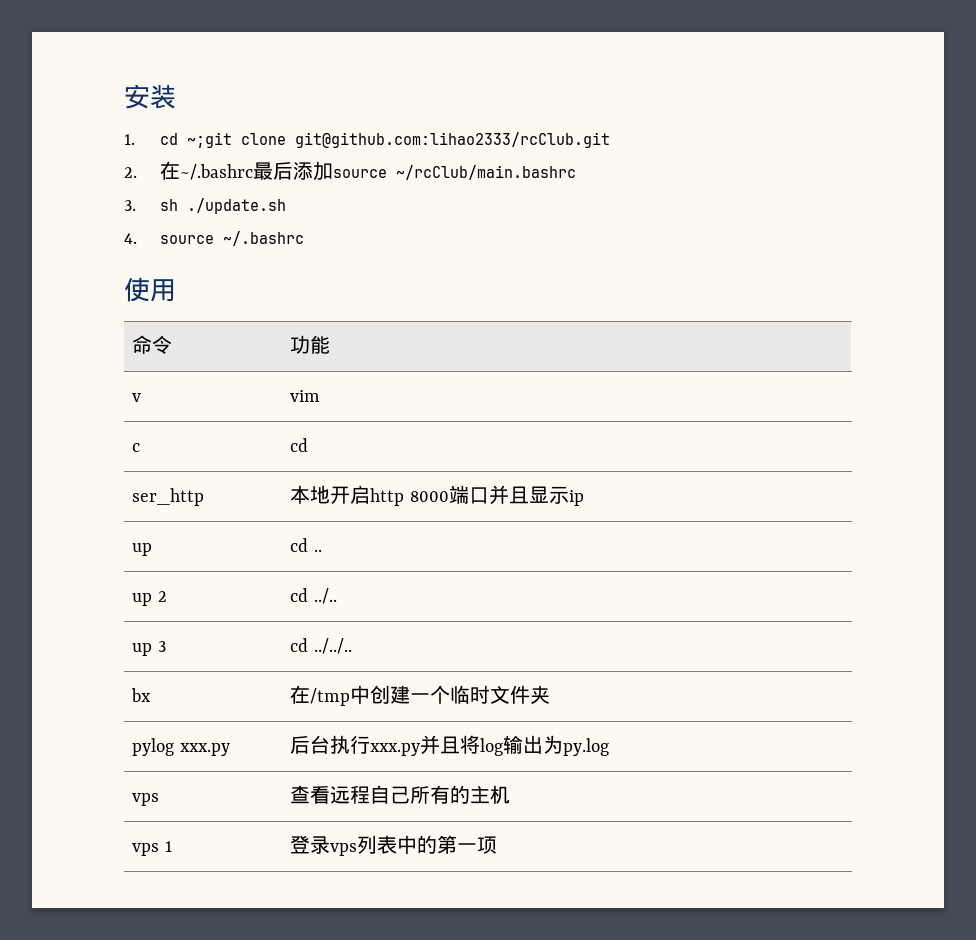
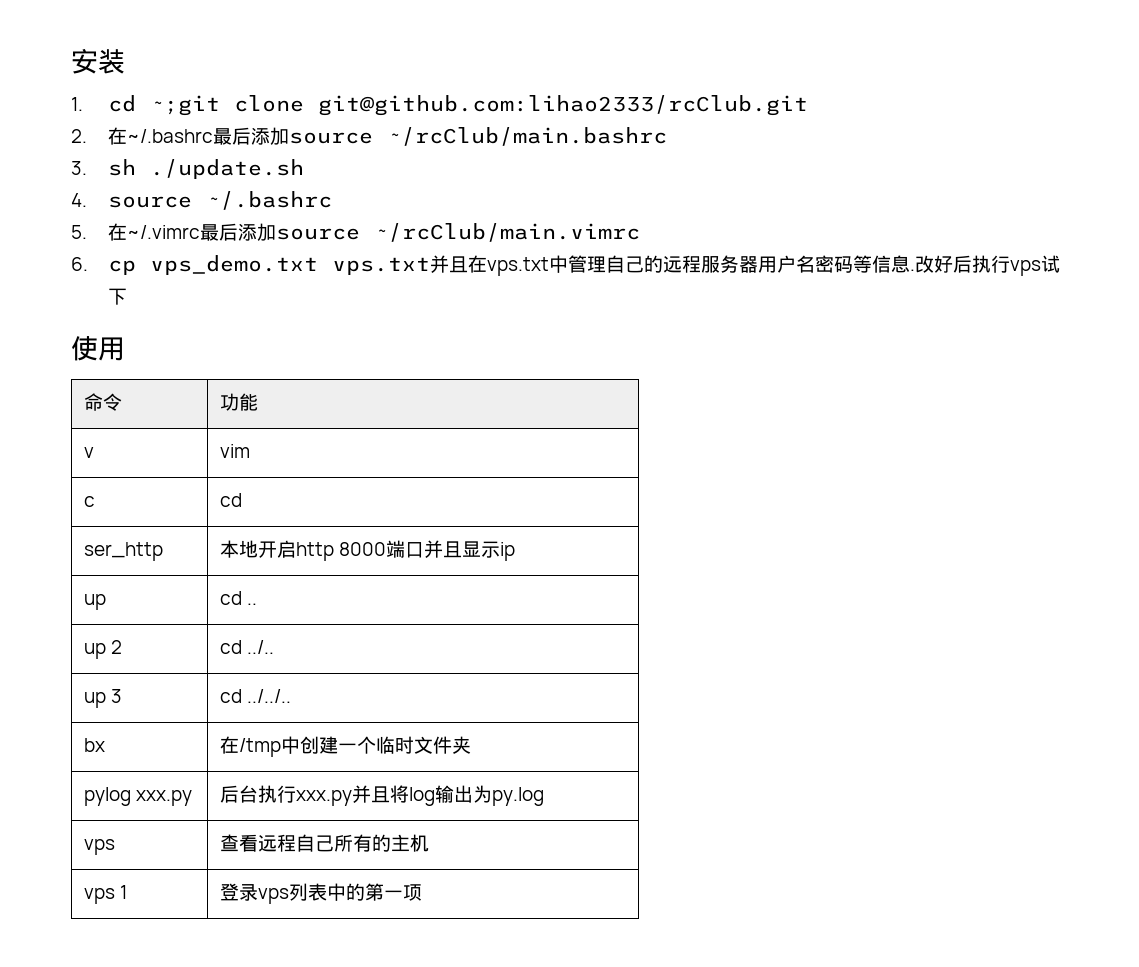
+ 5.在~/.vimrc最后添加source ~/rcClub/main.vimrc
+ 6. cp vps_demo.txt vps.txt并且在vps.txt中管理自己的远程服务器用户名密码等信息.改好后执行vps试下

